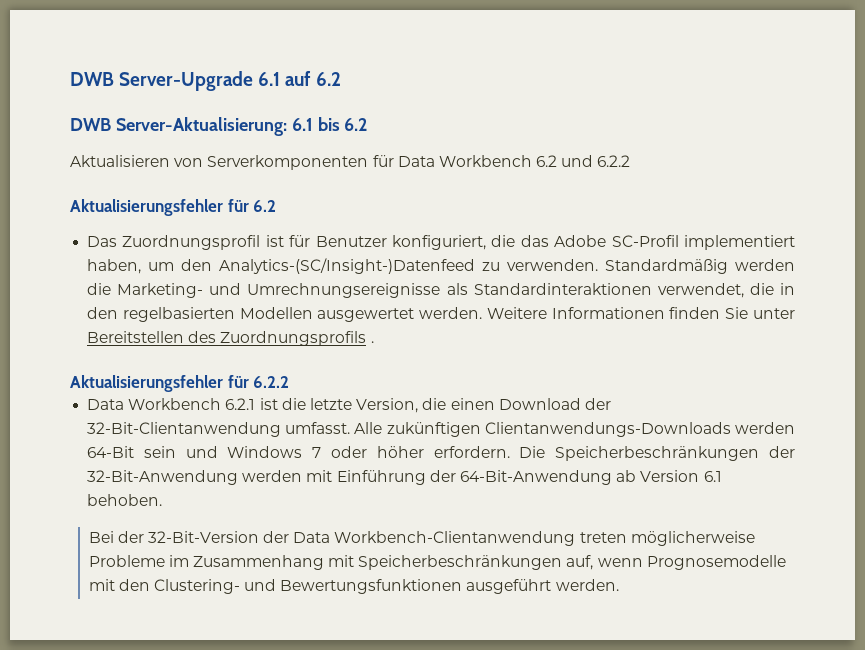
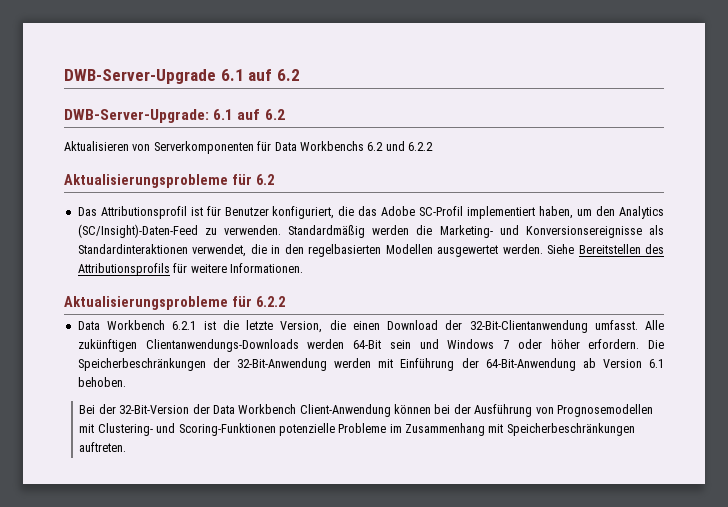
- DWB Server-Upgrade 6.1 auf 6.2
- DWB Server-Aktualisierung: 6.1 bis 6.2
+ DWB-Server-Upgrade 6.1 auf 6.2
+ DWB-Server-Upgrade: 6.1 auf 6.2
- Aktualisieren von Serverkomponenten für Data Workbench 6.2 und 6.2.2
+ Aktualisieren von Serverkomponenten für Data Workbenchs 6.2 und 6.2.2
- Aktualisierungsfehler für 6.2
+ Aktualisierungsprobleme für 6.2
- Das Zuordnungsprofil ist für Benutzer konfiguriert, die das Adobe SC-Profil implementiert haben, um den Analytics-(SC/Insight-)Datenfeed zu verwenden.
+ Das Attributionsprofil ist für Benutzer konfiguriert, die das Adobe SC-Profil implementiert haben, um den Analytics (SC/Insight)-Daten-Feed zu verwenden.
- Standardmäßig werden die Marketing- und Umrechnungsereignisse als Standardinteraktionen verwendet, die in den regelbasierten Modellen ausgewertet werden.
+ Standardmäßig werden die Marketing- und Konversionsereignisse als Standardinteraktionen verwendet, die in den regelbasierten Modellen ausgewertet werden.
- Weitere Informationen finden Sie unter Bereitstellen des Zuordnungsprofils .
- Aktualisierungsfehler für 6.2.2
+ Siehe Bereitstellen des Attributionsprofils für weitere Informationen.
+ Aktualisierungsprobleme für 6.2.2
- Bei der 32-Bit-Version der Data Workbench-Clientanwendung treten möglicherweise Probleme im Zusammenhang mit Speicherbeschränkungen auf, wenn Prognosemodelle mit den Clustering- und Bewertungsfunktionen ausgeführt werden.
+ Bei der 32-Bit-Version der Data Workbench Client-Anwendung können bei der Ausführung von Prognosemodellen mit Clustering- und Scoring-Funktionen potenzielle Probleme im Zusammenhang mit Speicherbeschränkungen auftreten.

